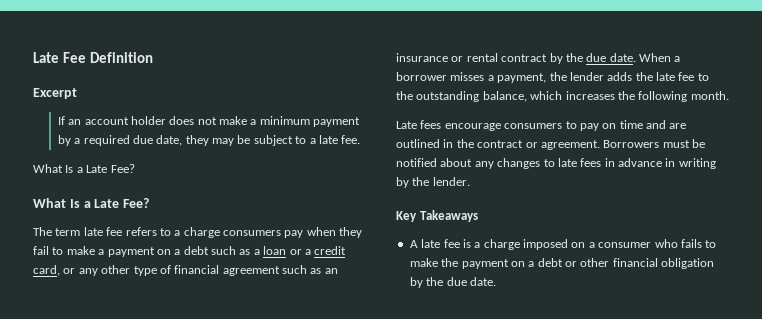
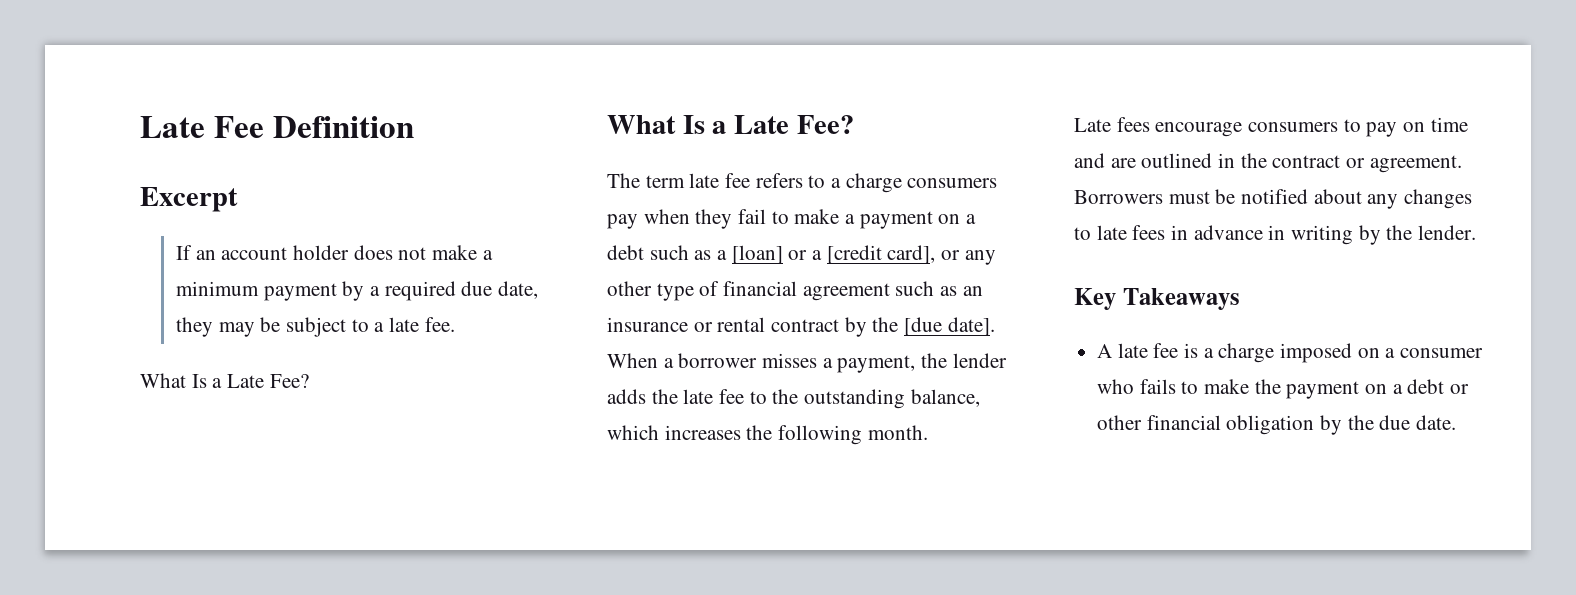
- The term late fee refers to a charge consumers pay when they fail to make a payment on a debt such as a loan or a credit card, or any other type of financial agreement such as an insurance or rental contract by the due date.
+ The term late fee refers to a charge consumers pay when they fail to make a payment on a debt such as a [loan] or a [credit card], or any other type of financial agreement such as an insurance or rental contract by the [due date].

